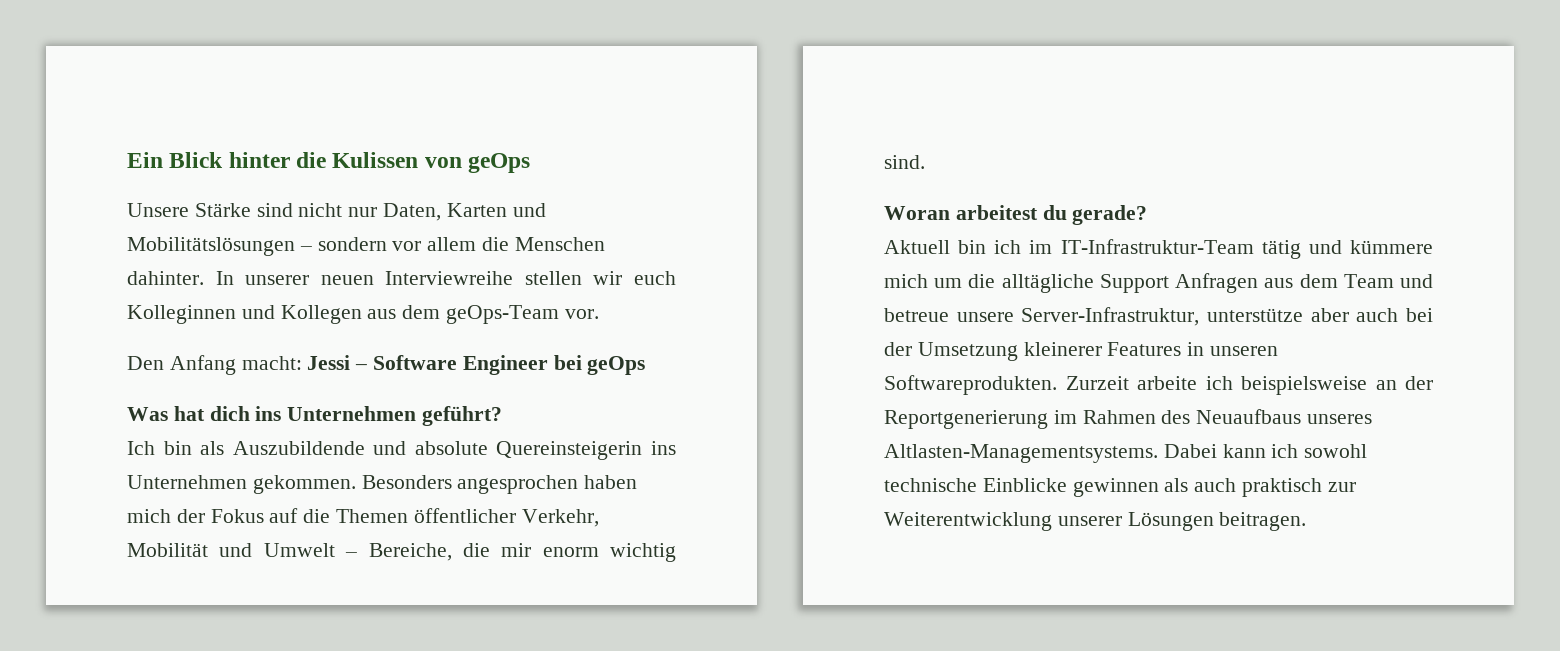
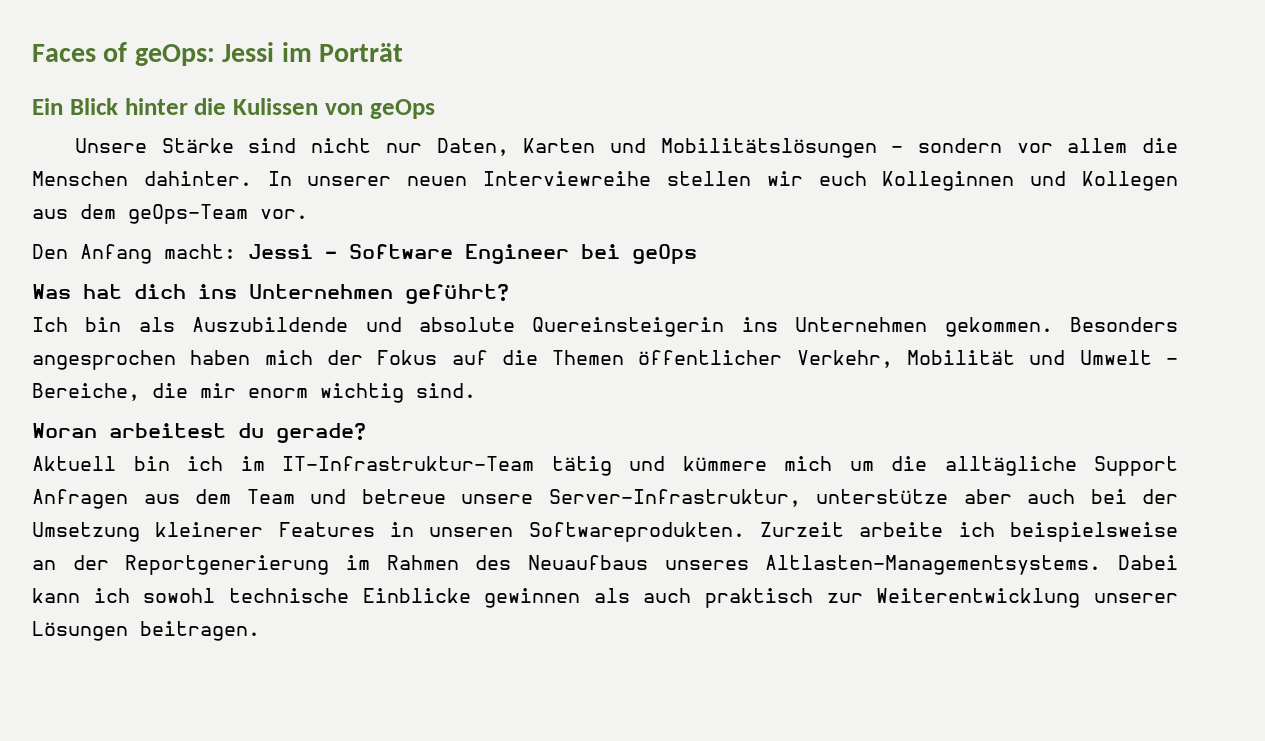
+ Faces of geOps: Jessi im Porträt

